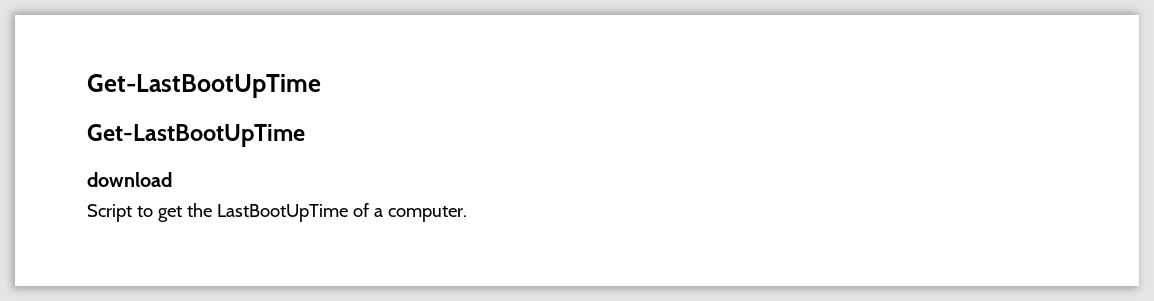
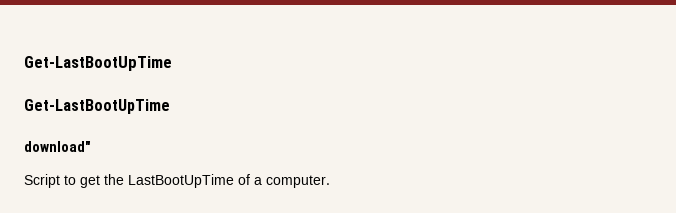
- download
+ download"

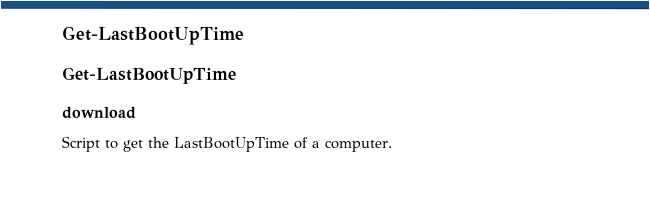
- download"
+ download

